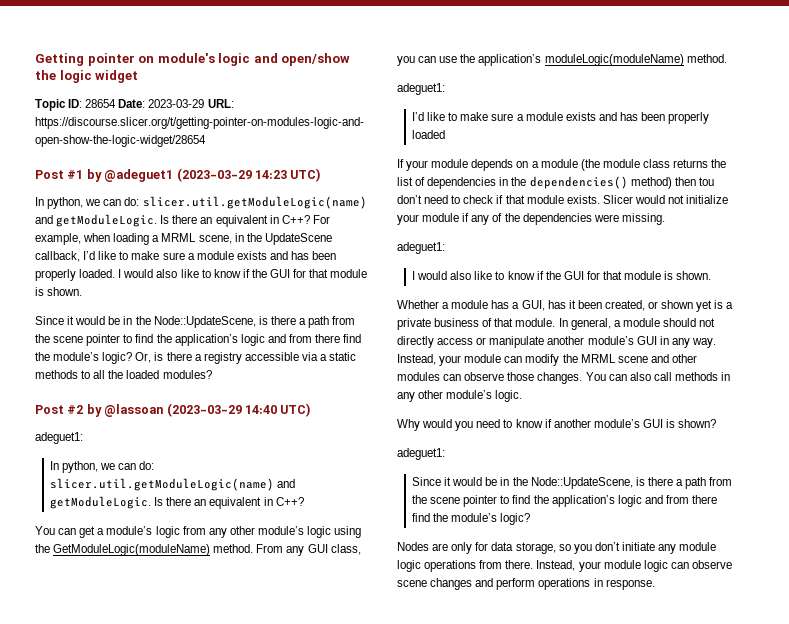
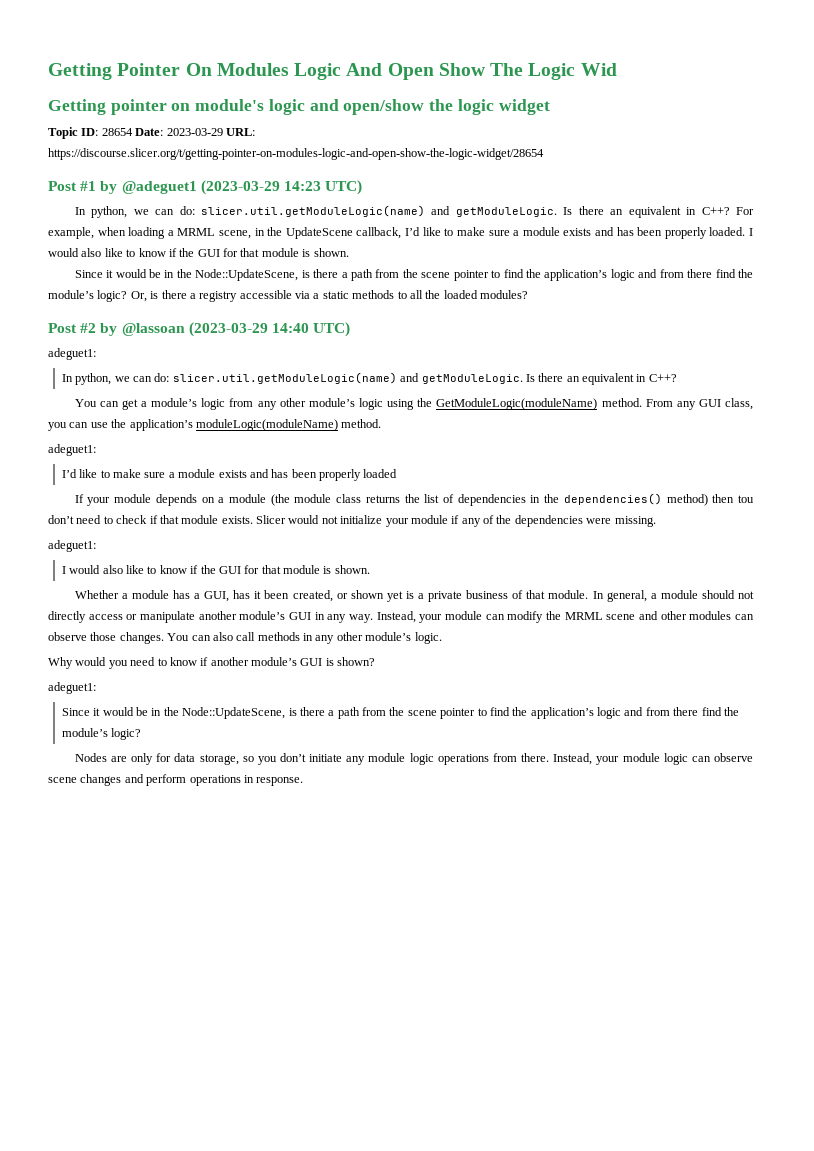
+ Getting Pointer On Modules Logic And Open Show The Logic Wid

